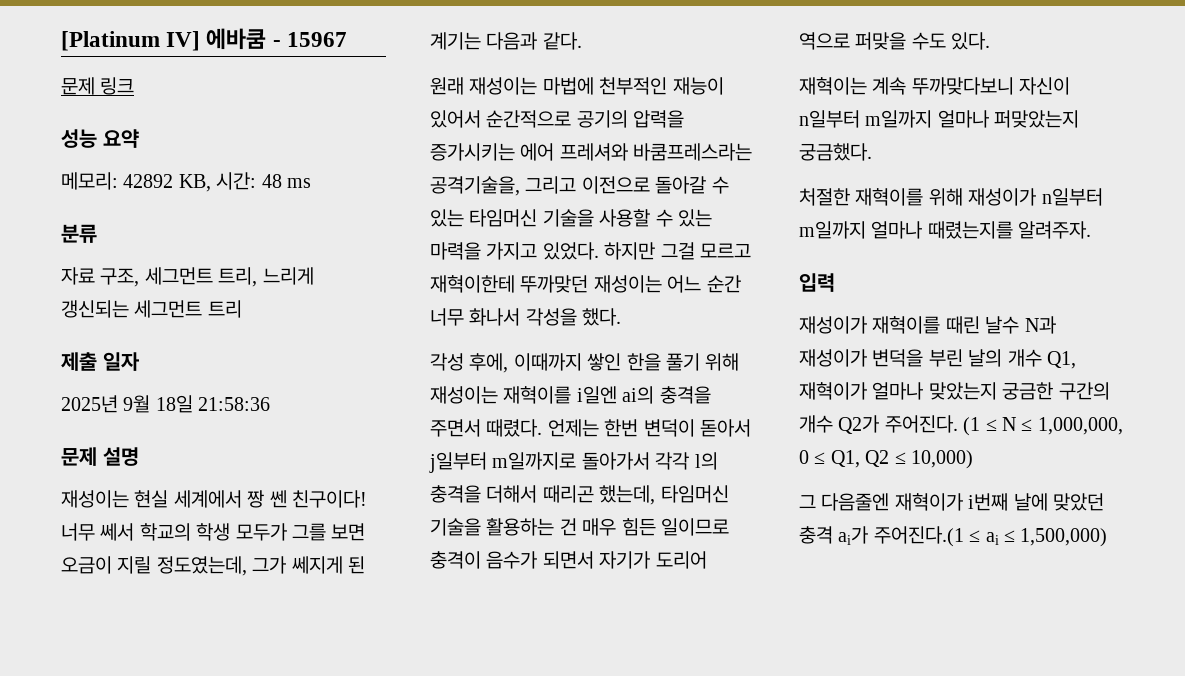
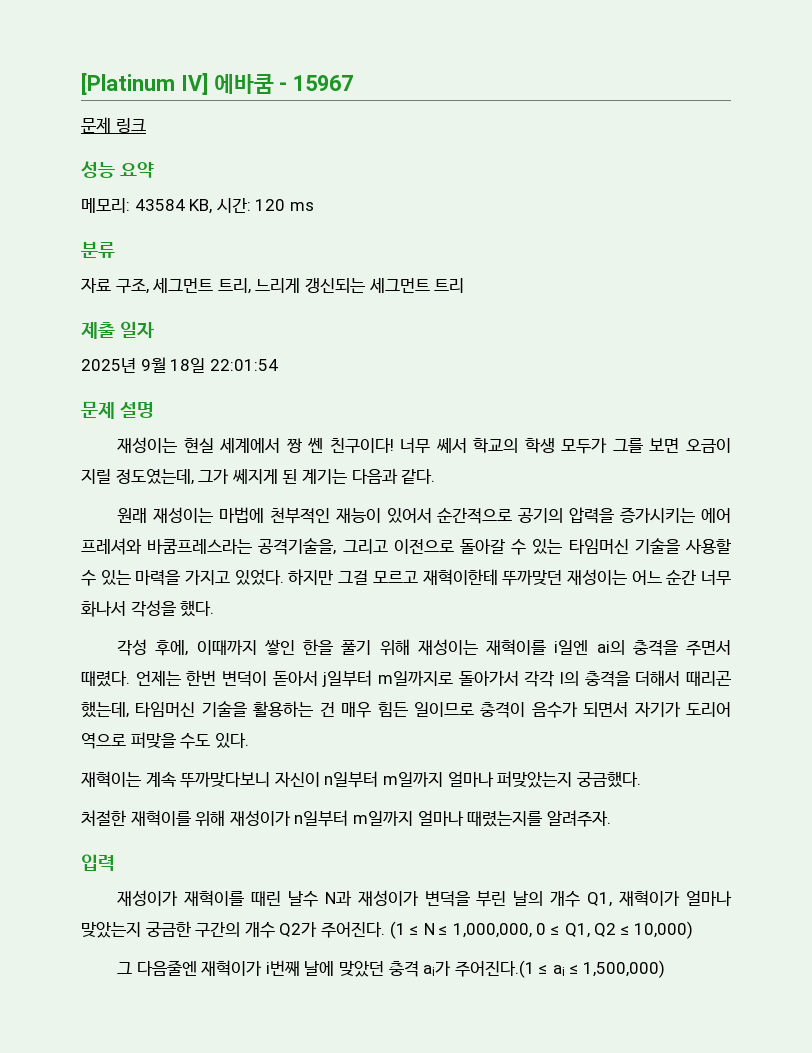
- 메모리: 42892 KB, 시간: 48 ms
+ 메모리: 43584 KB, 시간: 120 ms
- 2025년 9월 18일 21:58:36
+ 2025년 9월 18일 22:01:54

